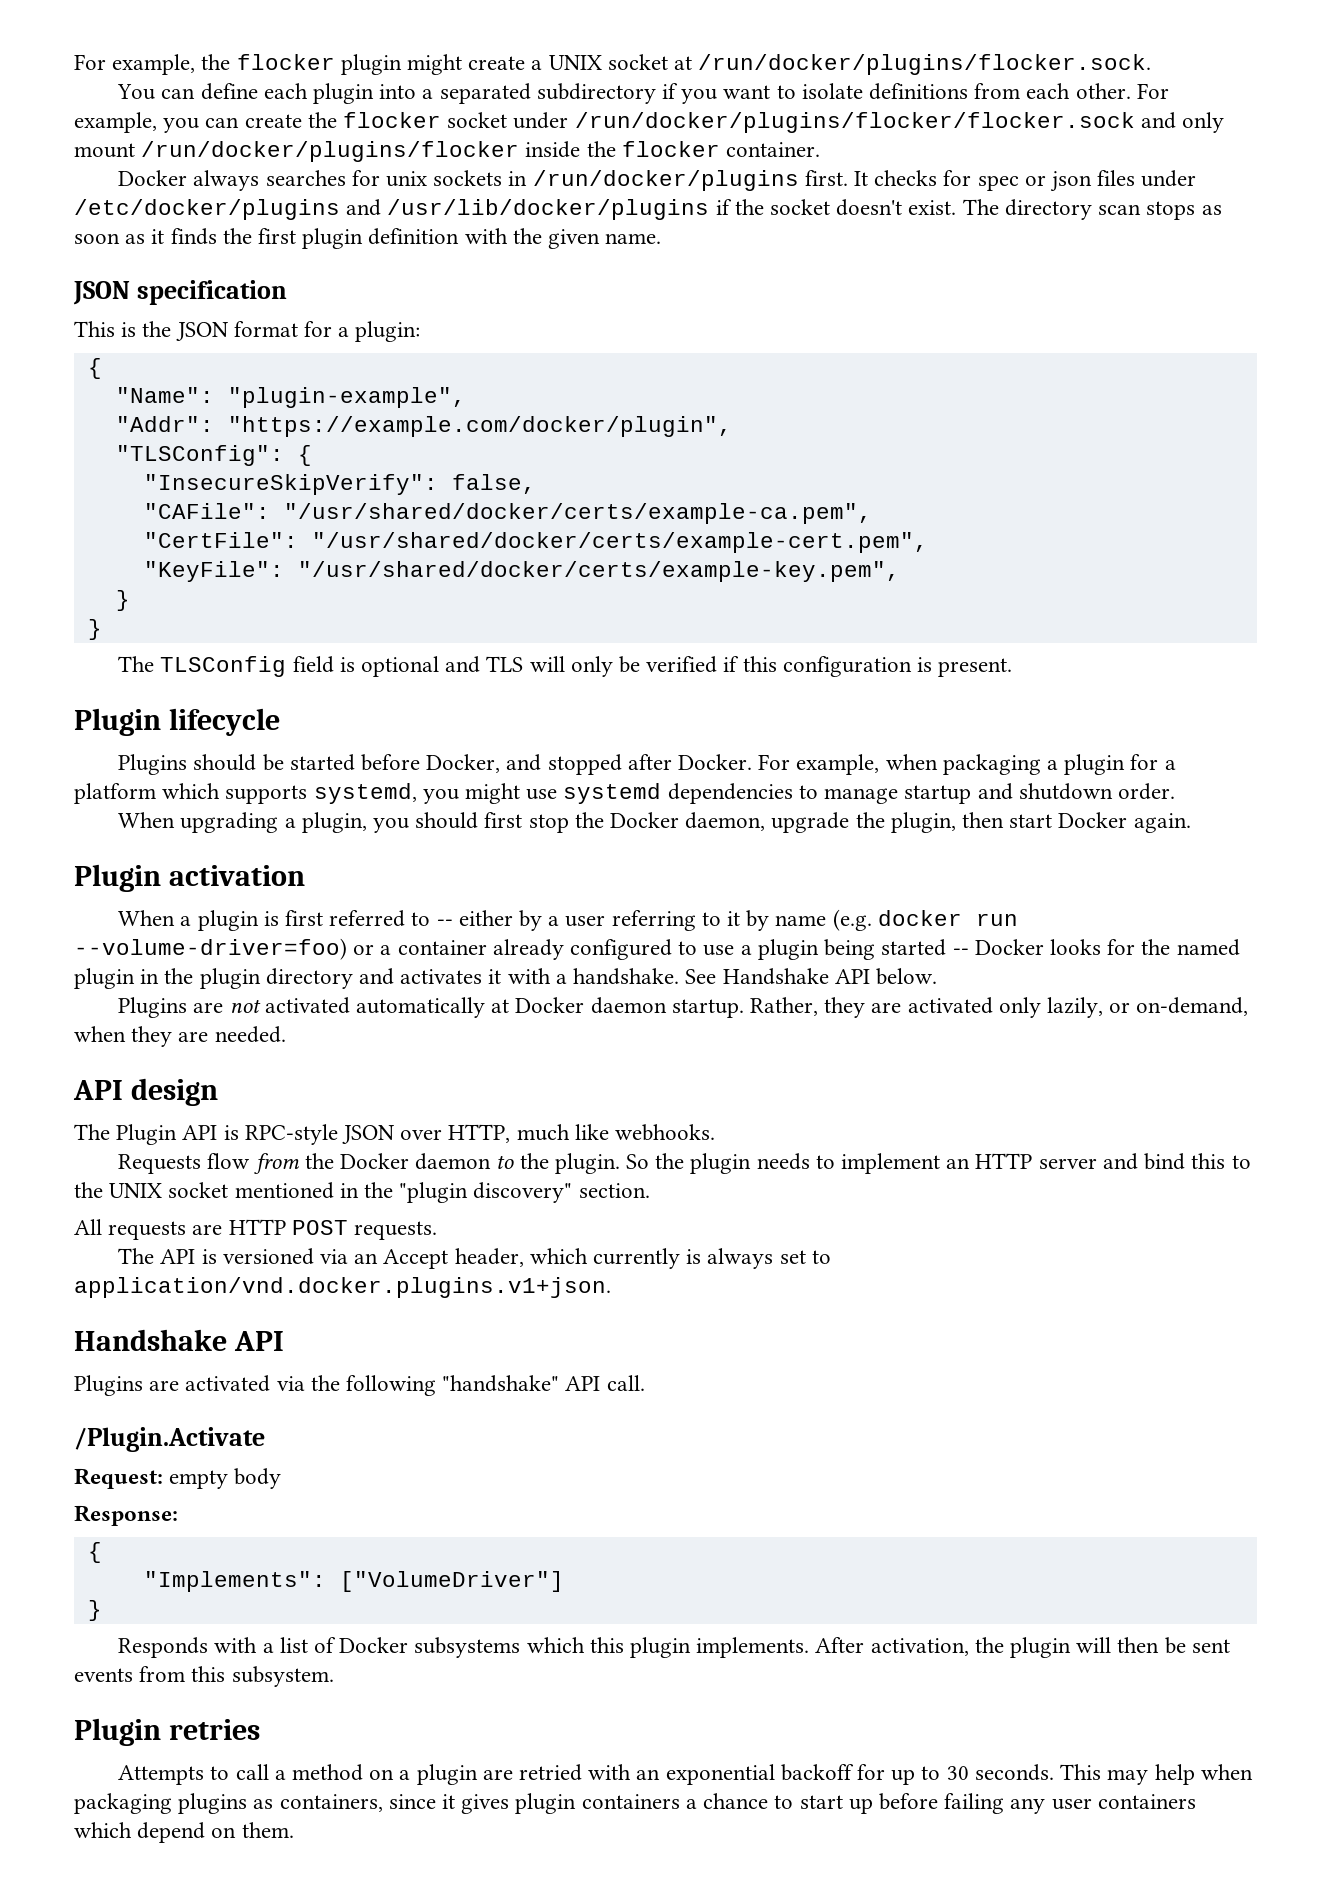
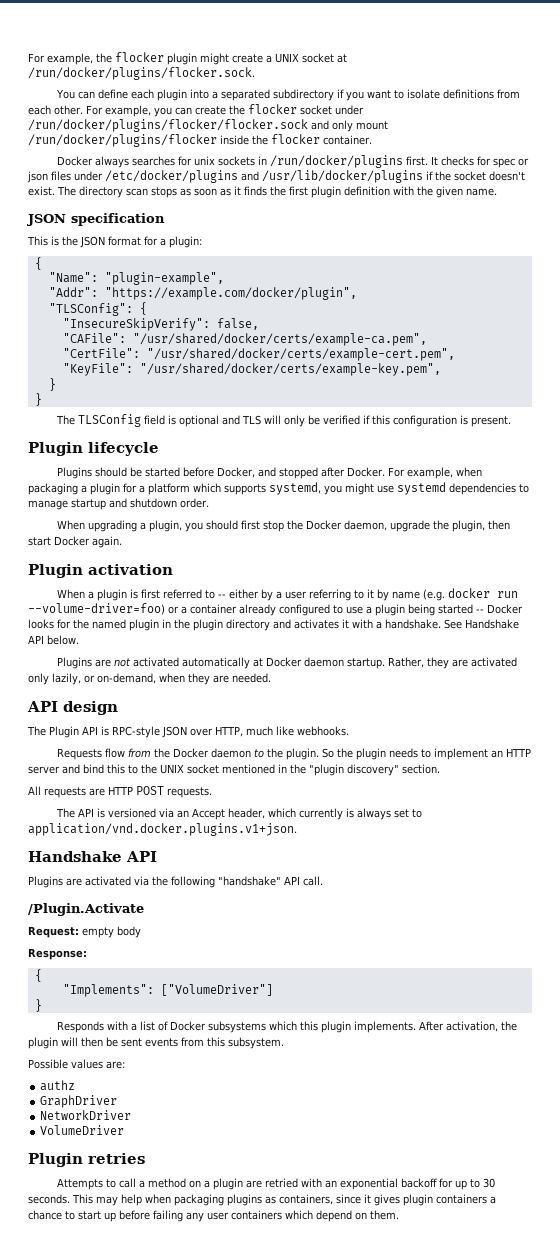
+ Possible values are:
+ authz
+ GraphDriver
+ NetworkDriver
+ VolumeDriver

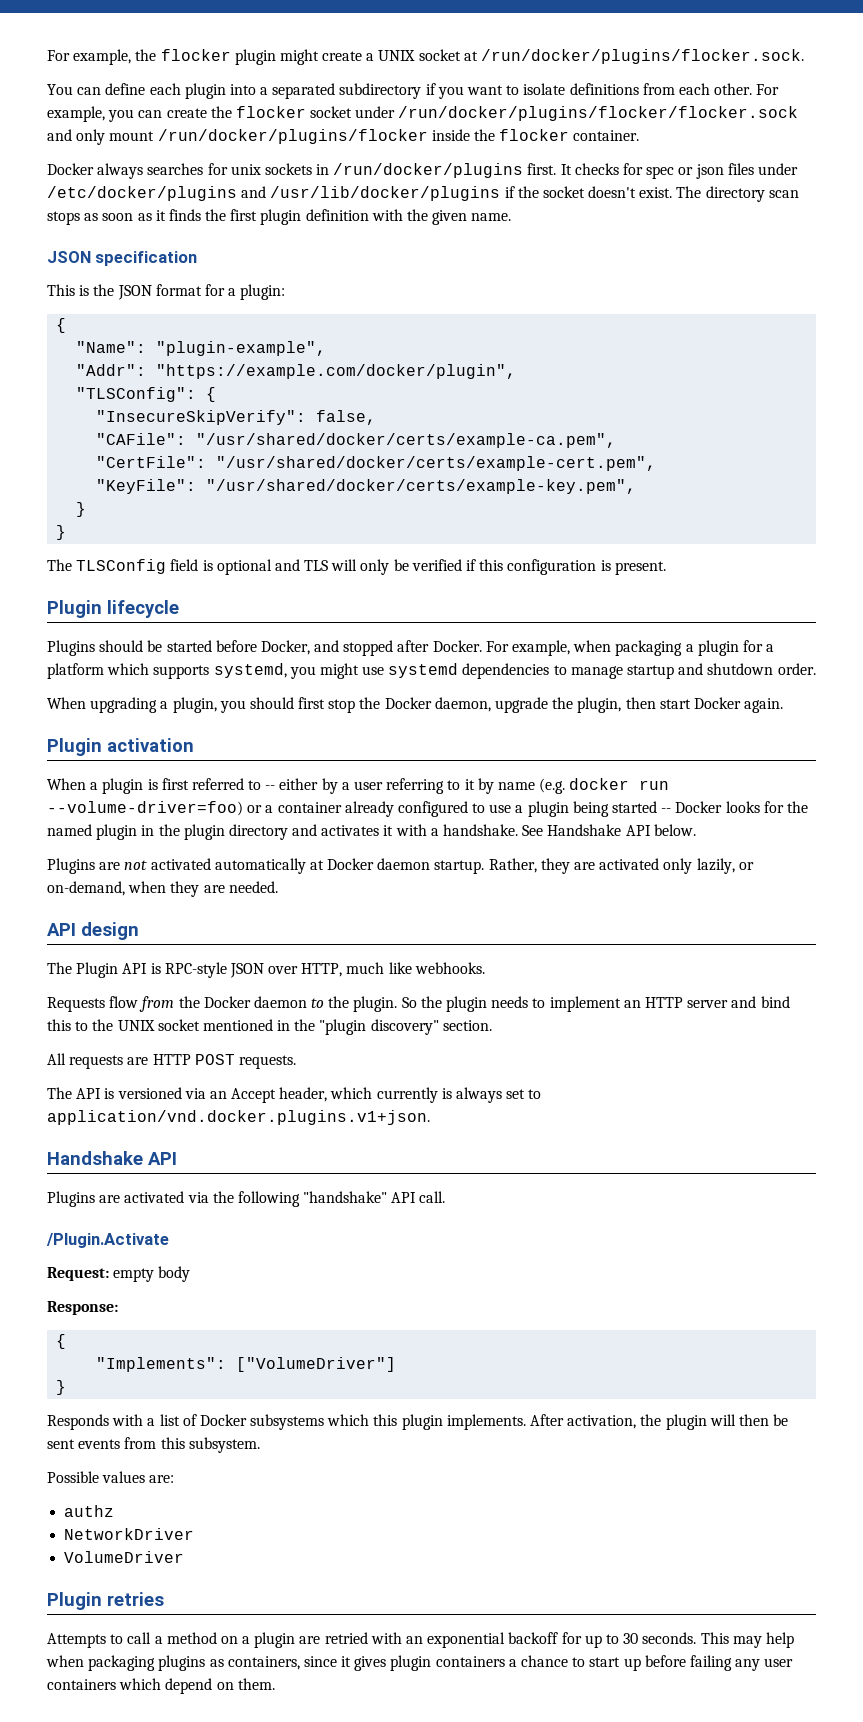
- GraphDriver

